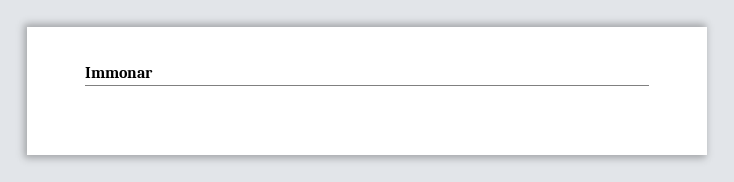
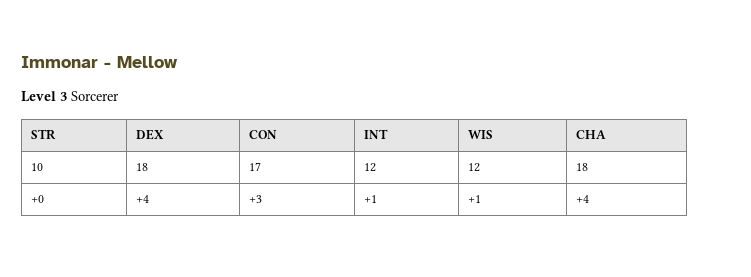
- Immonar
+ Immonar - Mellow
+ Level 3 Sorcerer
+ STR | DEX | CON | INT | WIS | CHA
+ 10 | 18 | 17 | 12 | 12 | 18
+ +0 | +4 | +3 | +1 | +1 | +4

